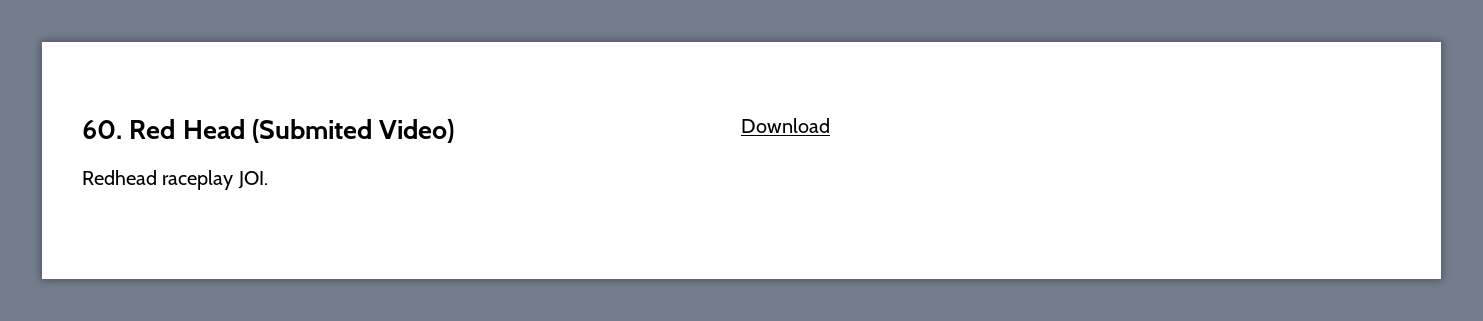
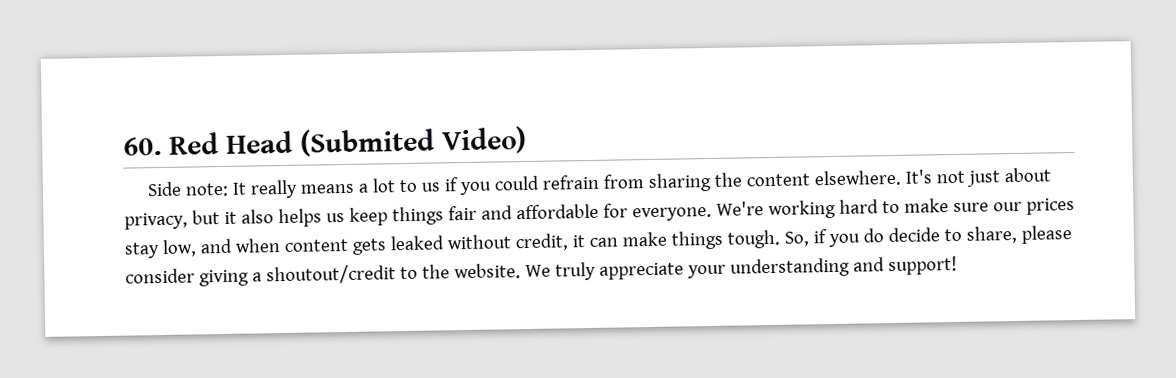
- Redhead raceplay JOI.
- Download
+ Side note: It really means a lot to us if you could refrain from sharing the content elsewhere. It's not just about privacy, but it also helps us keep things fair and affordable for everyone. We're working hard to make sure our prices stay low, and when content gets leaked without credit, it can make things tough. So, if you do decide to share, please consider giving a shoutout/credit to the website. We truly appreciate your understanding and support!

